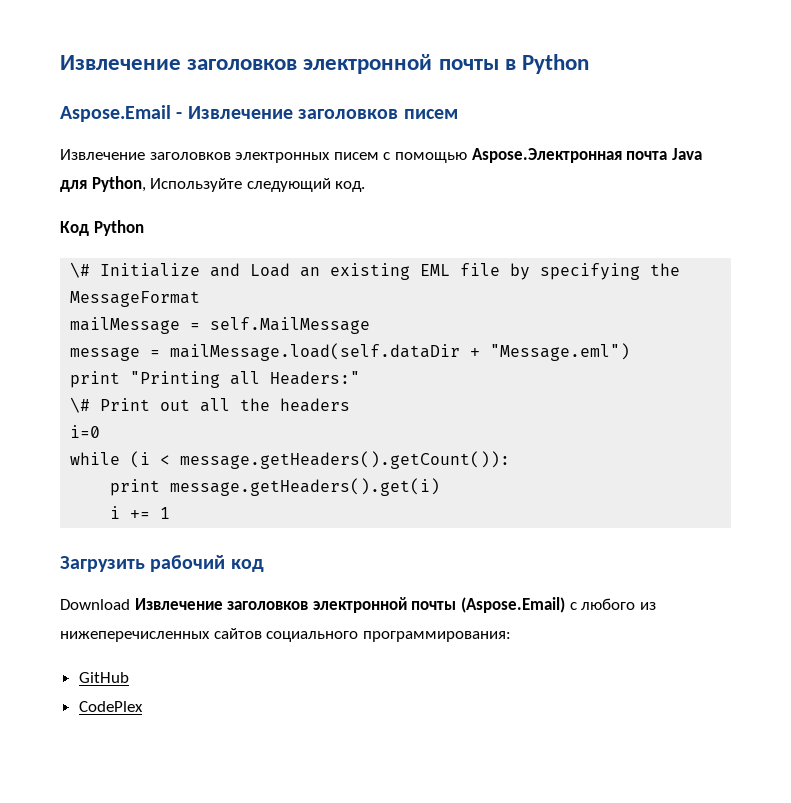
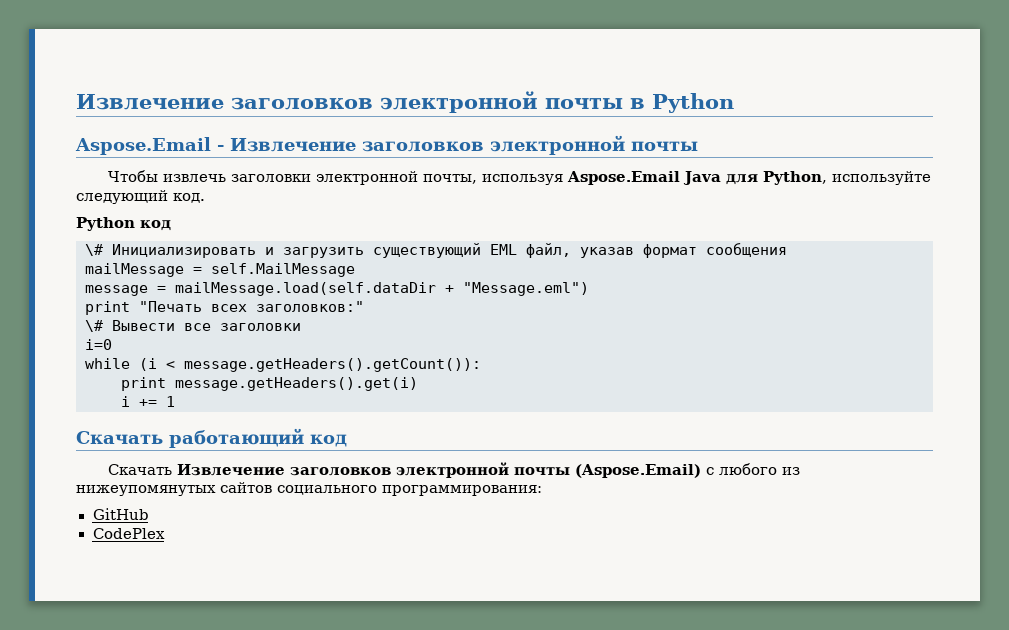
- Aspose.Email - Извлечение заголовков писем
- Извлечение заголовков электронных писем с помощью Aspose.Электронная почта Java для Python, Используйте следующий код.
+ Aspose.Email - Извлечение заголовков электронной почты
+ Чтобы извлечь заголовки электронной почты, используя Aspose.Email Java для Python, используйте следующий код.
- Код Python
- \# Initialize and Load an existing EML file by specifying the MessageFormat
+ Python код
+ \# Инициализировать и загрузить существующий EML файл, указав формат сообщения
- print "Printing all Headers:"
- \# Print out all the headers
+ print "Печать всех заголовков:"
+ \# Вывести все заголовки
- Загрузить рабочий код
- Download Извлечение заголовков электронной почты (Aspose.Email) с любого из нижеперечисленных сайтов социального программирования:
+ Скачать работающий код
+ Скачать Извлечение заголовков электронной почты (Aspose.Email) с любого из нижеупомянутых сайтов социального программирования:

